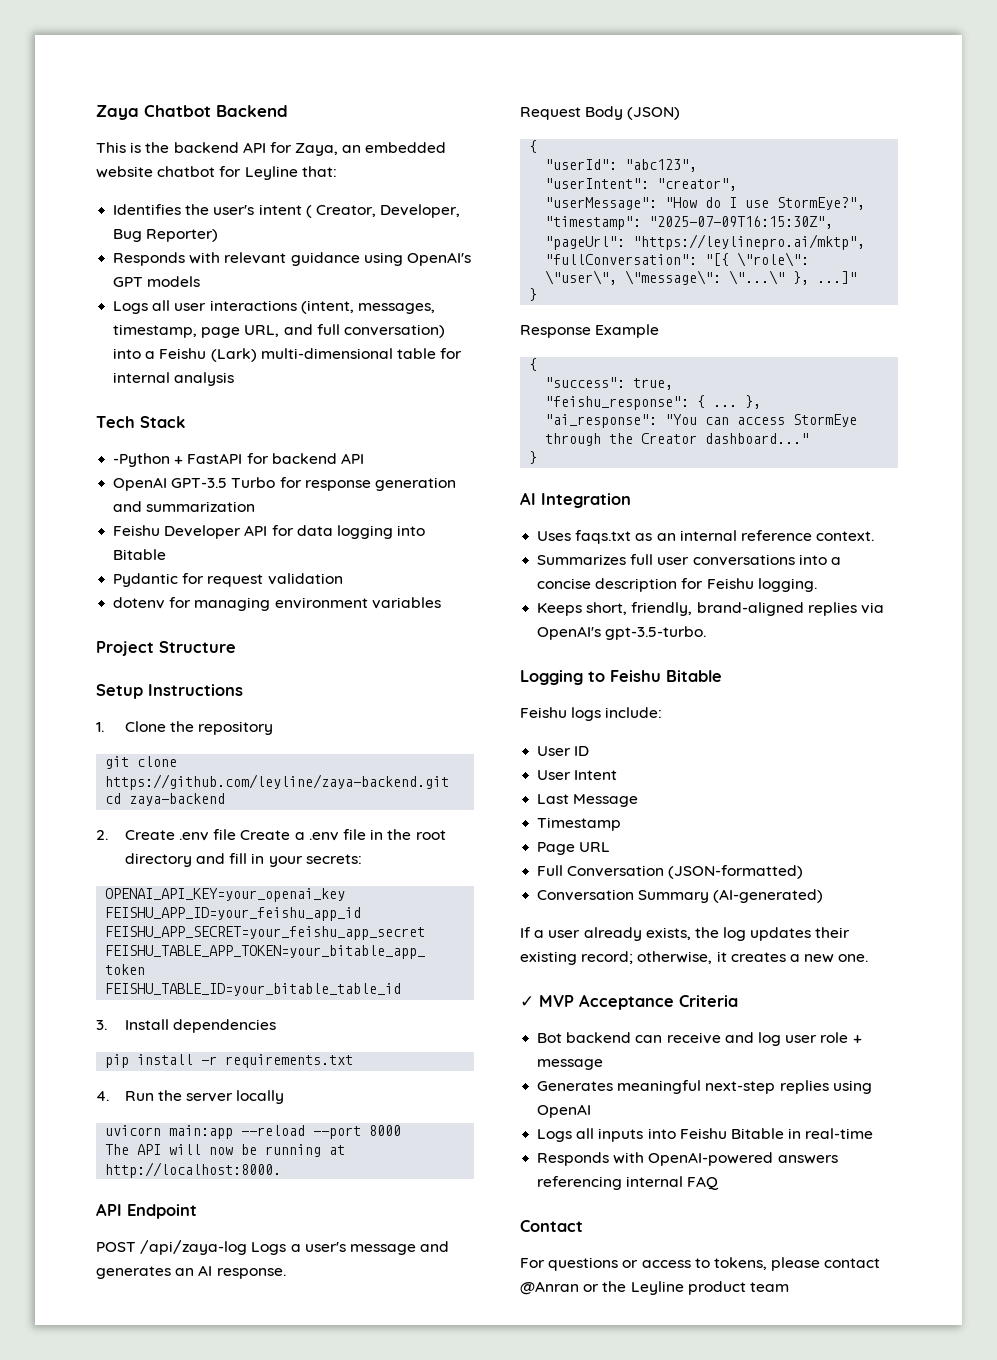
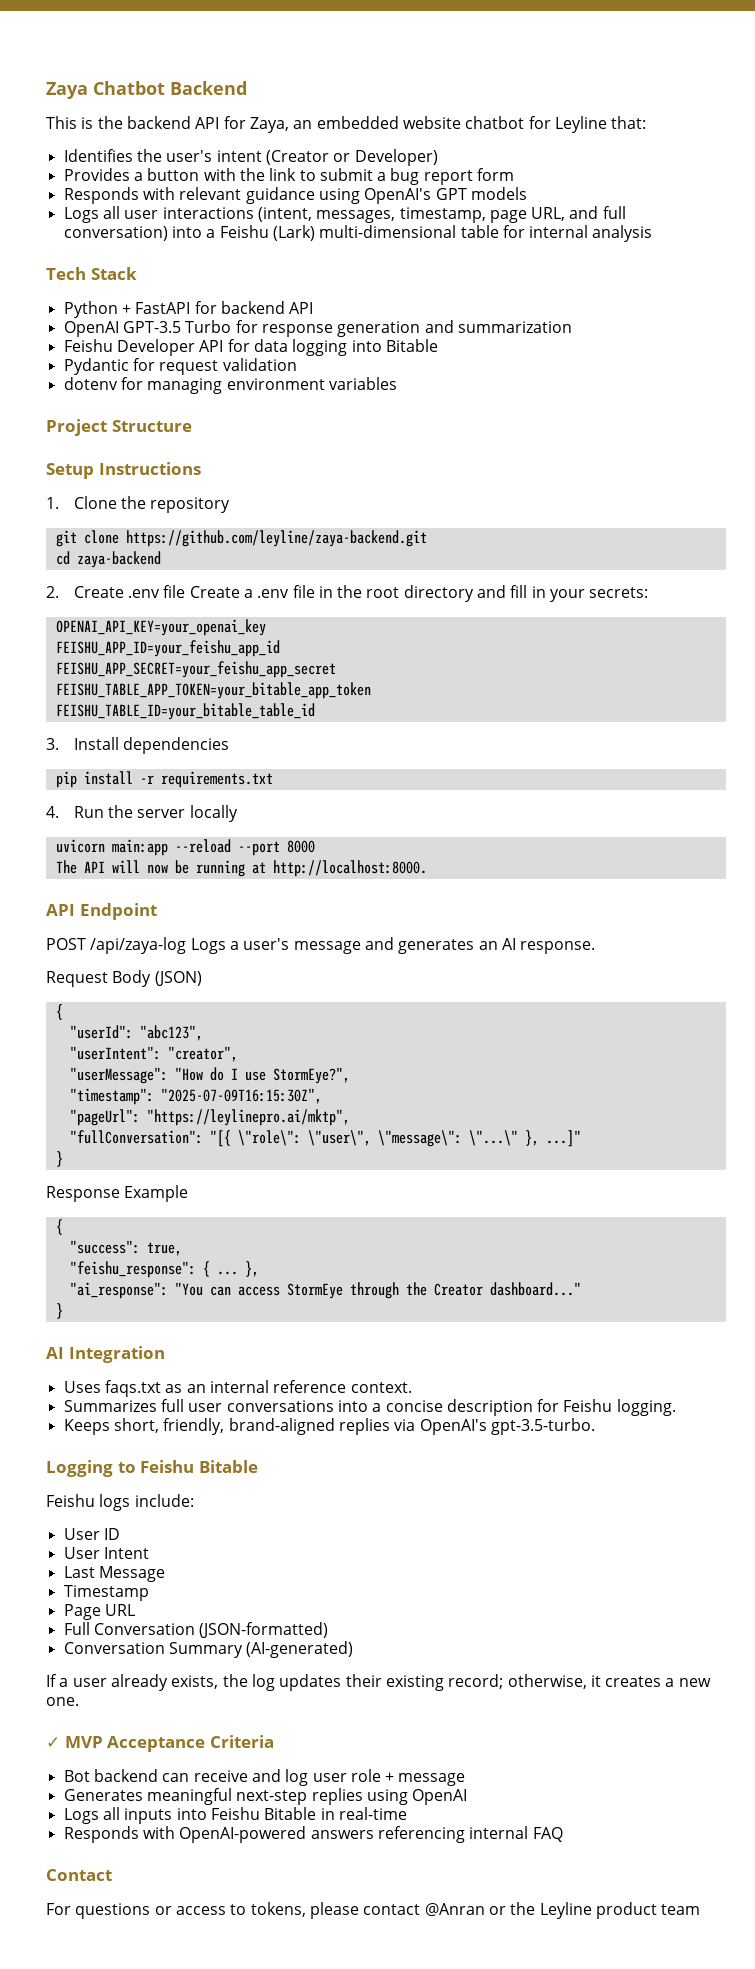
- Identifies the user's intent ( Creator, Developer, Bug Reporter)
+ Identifies the user's intent (Creator or Developer)
+ Provides a button with the link to submit a bug report form
- -Python + FastAPI for backend API
+ Python + FastAPI for backend API

